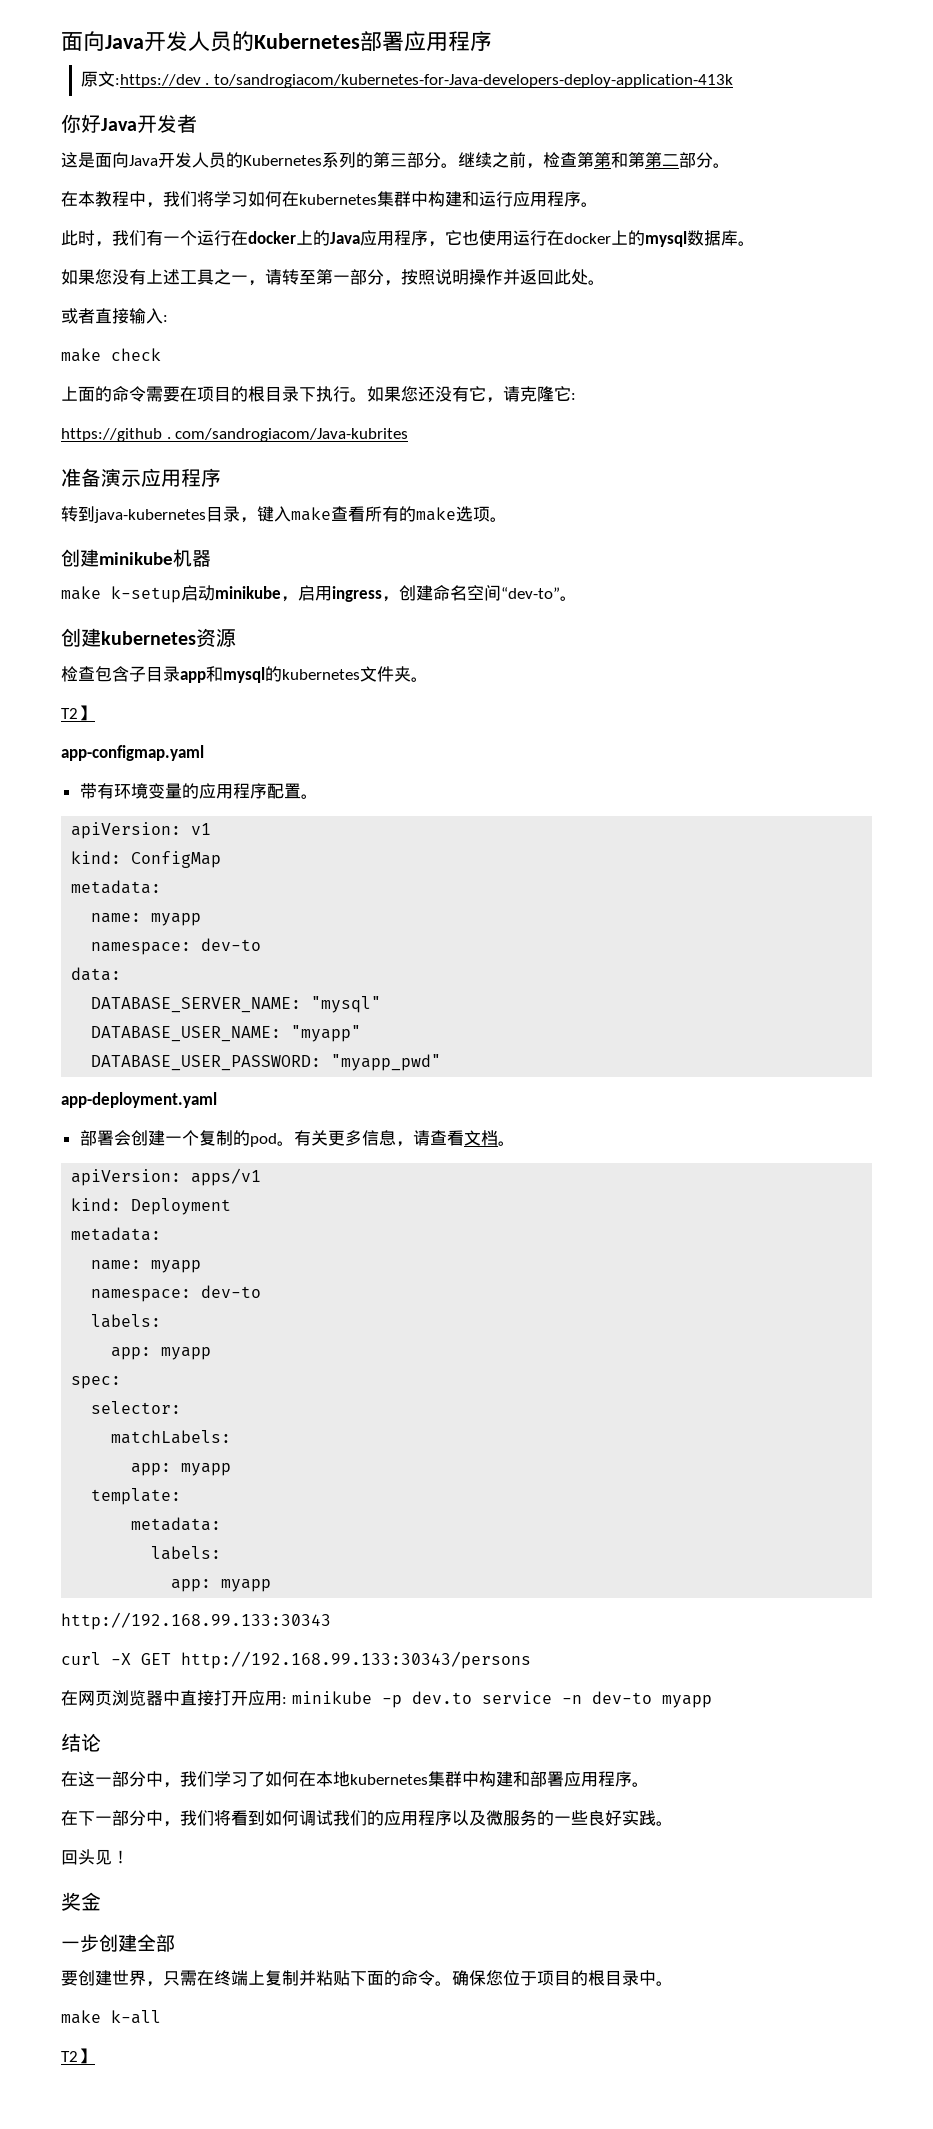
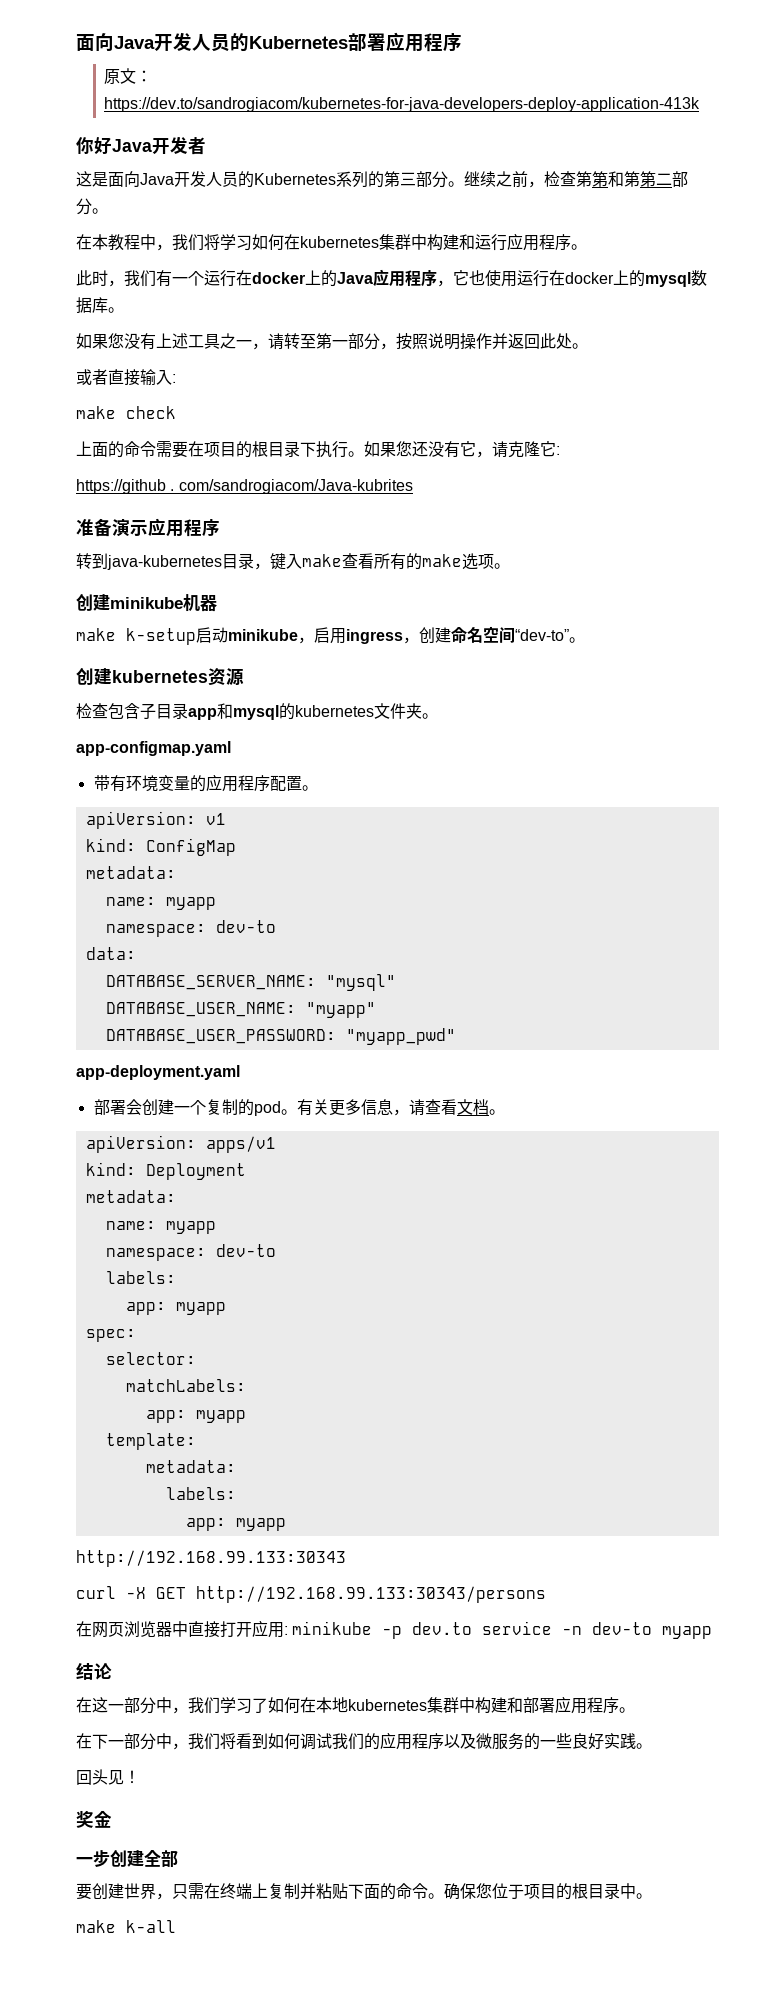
- 原文:https://dev . to/sandrogiacom/kubernetes-for-Java-developers-deploy-application-413k
+ 原文：https://dev.to/sandrogiacom/kubernetes-for-java-developers-deploy-application-413k
  检查包含子目录app和mysql的kubernetes文件夹。
- T2】
  make k-all
- T2】

